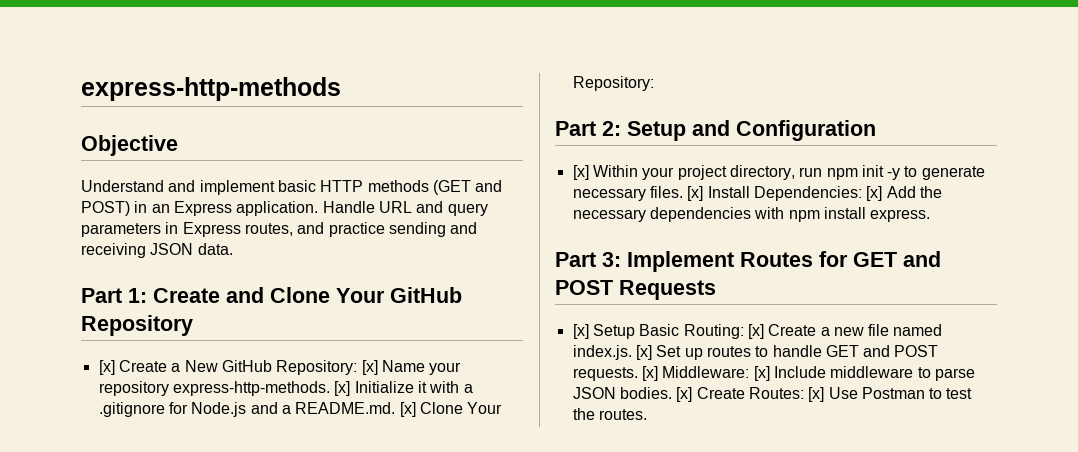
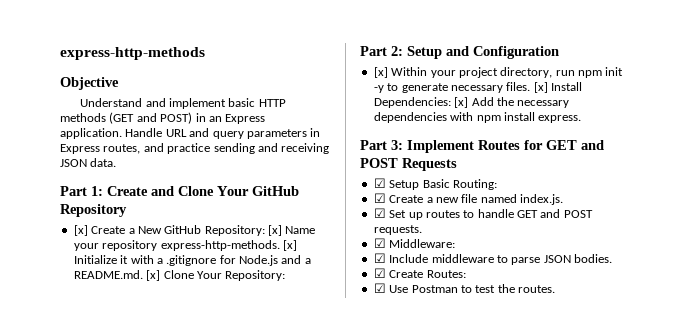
- [x] Setup Basic Routing: [x] Create a new file named index.js. [x] Set up routes to handle GET and POST requests. [x] Middleware: [x] Include middleware to parse JSON bodies. [x] Create Routes: [x] Use Postman to test the routes.
+ ☑ Setup Basic Routing:
+ ☑ Create a new file named index.js.
+ ☑ Set up routes to handle GET and POST requests.
+ ☑ Middleware:
+ ☑ Include middleware to parse JSON bodies.
+ ☑ Create Routes:
+ ☑ Use Postman to test the routes.

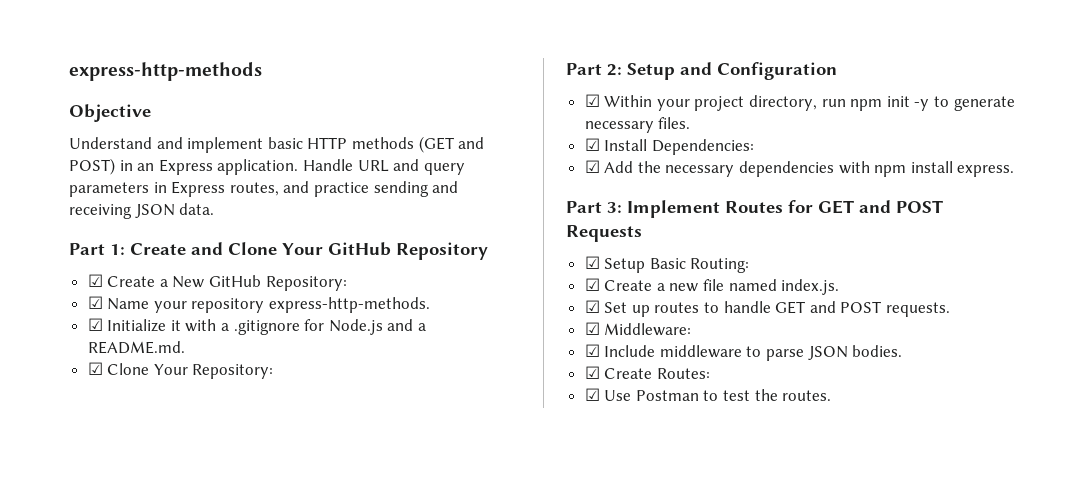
- [x] Create a New GitHub Repository: [x] Name your repository express-http-methods. [x] Initialize it with a .gitignore for Node.js and a README.md. [x] Clone Your Repository:
+ ☑ Create a New GitHub Repository:
+ ☑ Name your repository express-http-methods.
+ ☑ Initialize it with a .gitignore for Node.js and a README.md.
+ ☑ Clone Your Repository:
- [x] Within your project directory, run npm init -y to generate necessary files. [x] Install Dependencies: [x] Add the necessary dependencies with npm install express.
+ ☑ Within your project directory, run npm init -y to generate necessary files.
+ ☑ Install Dependencies:
+ ☑ Add the necessary dependencies with npm install express.

